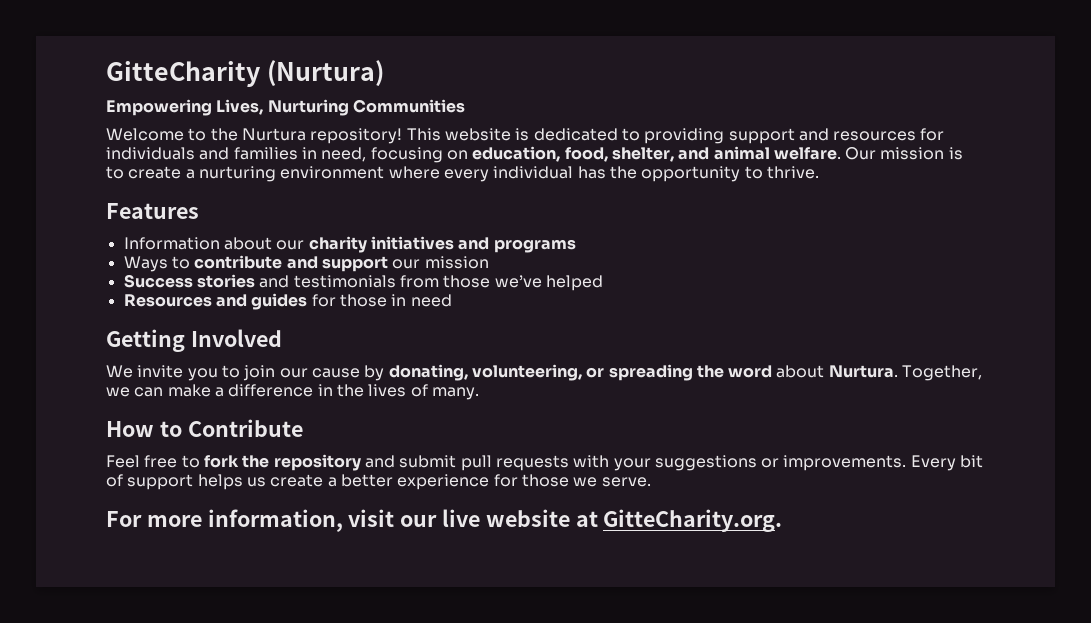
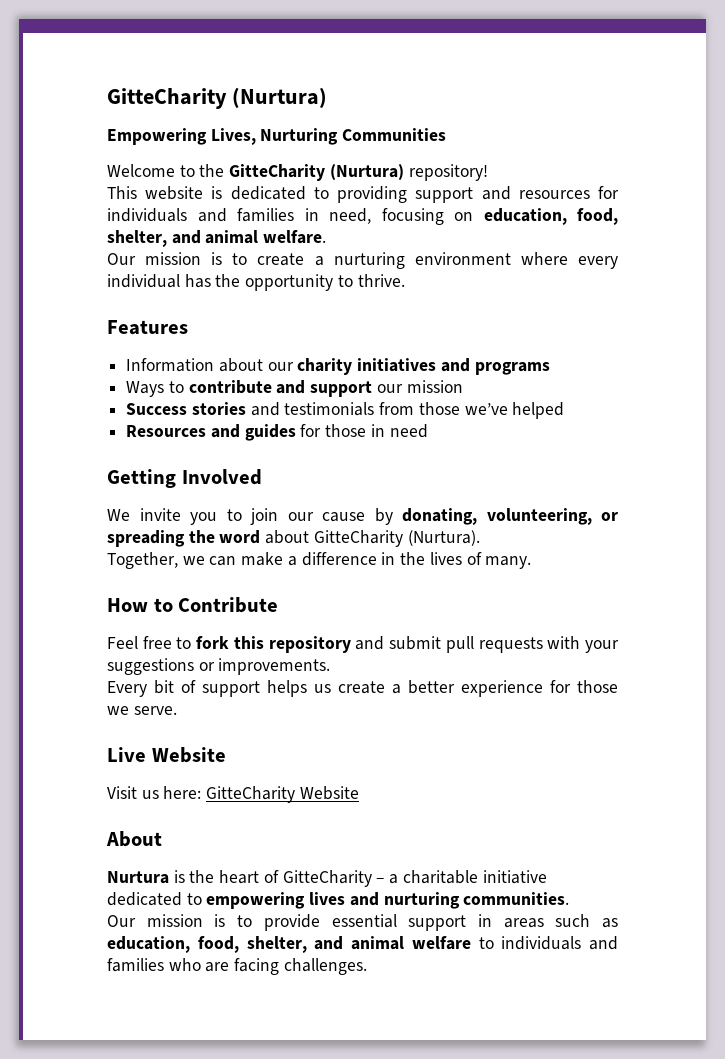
- Welcome to the Nurtura repository! This website is dedicated to providing support and resources for individuals and families in need, focusing on education, food, shelter, and animal welfare. Our mission is to create a nurturing environment where every individual has the opportunity to thrive.
+ Welcome to the GitteCharity (Nurtura) repository!
+ This website is dedicated to providing support and resources for individuals and families in need, focusing on education, food, shelter, and animal welfare.
+ Our mission is to create a nurturing environment where every individual has the opportunity to thrive.
- We invite you to join our cause by donating, volunteering, or spreading the word about Nurtura. Together, we can make a difference in the lives of many.
+ We invite you to join our cause by donating, volunteering, or spreading the word about GitteCharity (Nurtura).
+ Together, we can make a difference in the lives of many.
- Feel free to fork the repository and submit pull requests with your suggestions or improvements. Every bit of support helps us create a better experience for those we serve.
+ Feel free to fork this repository and submit pull requests with your suggestions or improvements.
+ Every bit of support helps us create a better experience for those we serve.
- For more information, visit our live website at GitteCharity.org.
+ Live Website
+ Visit us here: GitteCharity Website
+ About
+ Nurtura is the heart of GitteCharity – a charitable initiative dedicated to empowering lives and nurturing communities.
+ Our mission is to provide essential support in areas such as education, food, shelter, and animal welfare to individuals and families who are facing challenges.

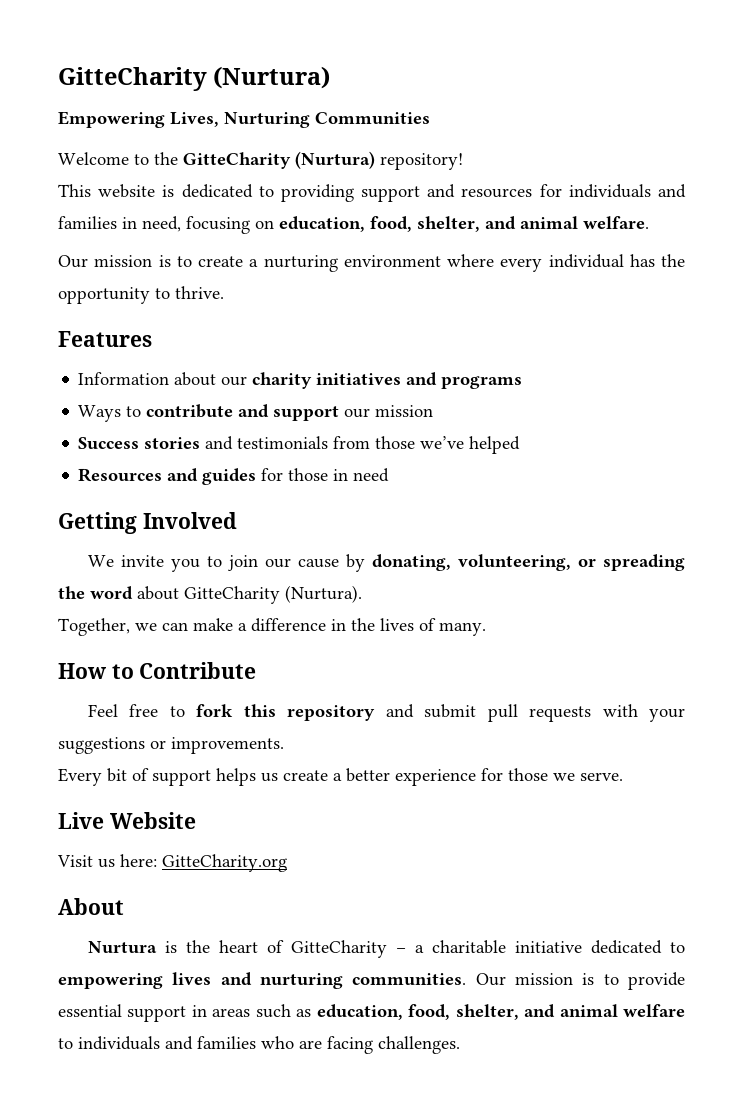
- Visit us here: GitteCharity Website
+ Visit us here: GitteCharity.org
- Nurtura is the heart of GitteCharity – a charitable initiative dedicated to empowering lives and nurturing communities.
- Our mission is to provide essential support in areas such as education, food, shelter, and animal welfare to individuals and families who are facing challenges.
+ Nurtura is the heart of GitteCharity – a charitable initiative dedicated to empowering lives and nurturing communities. Our mission is to provide essential support in areas such as education, food, shelter, and animal welfare to individuals and families who are facing challenges.

